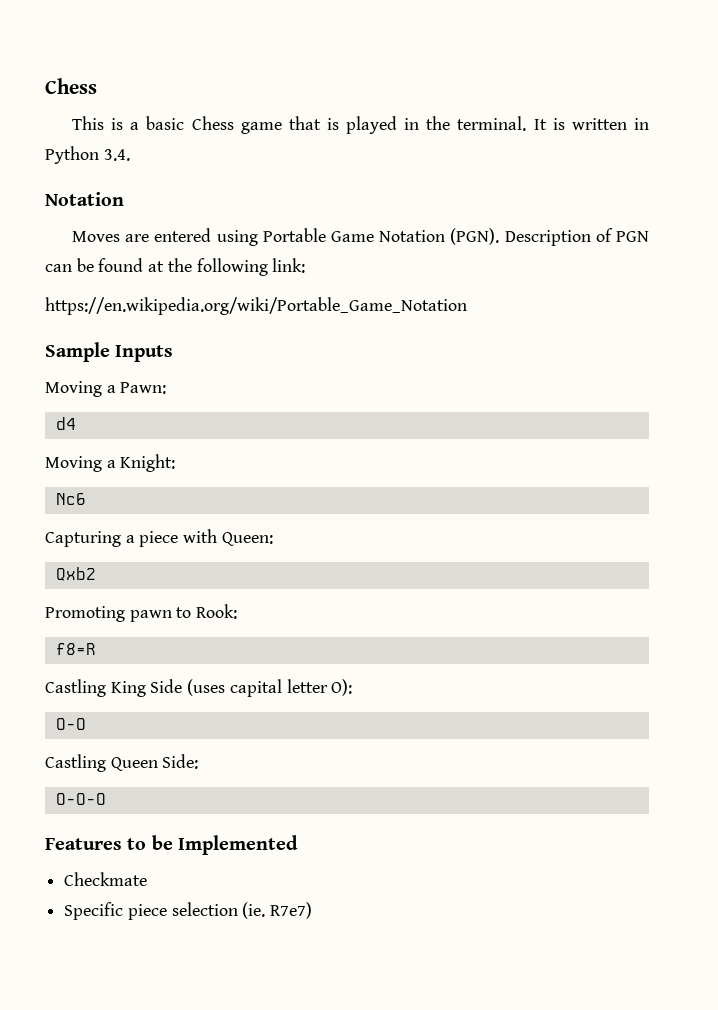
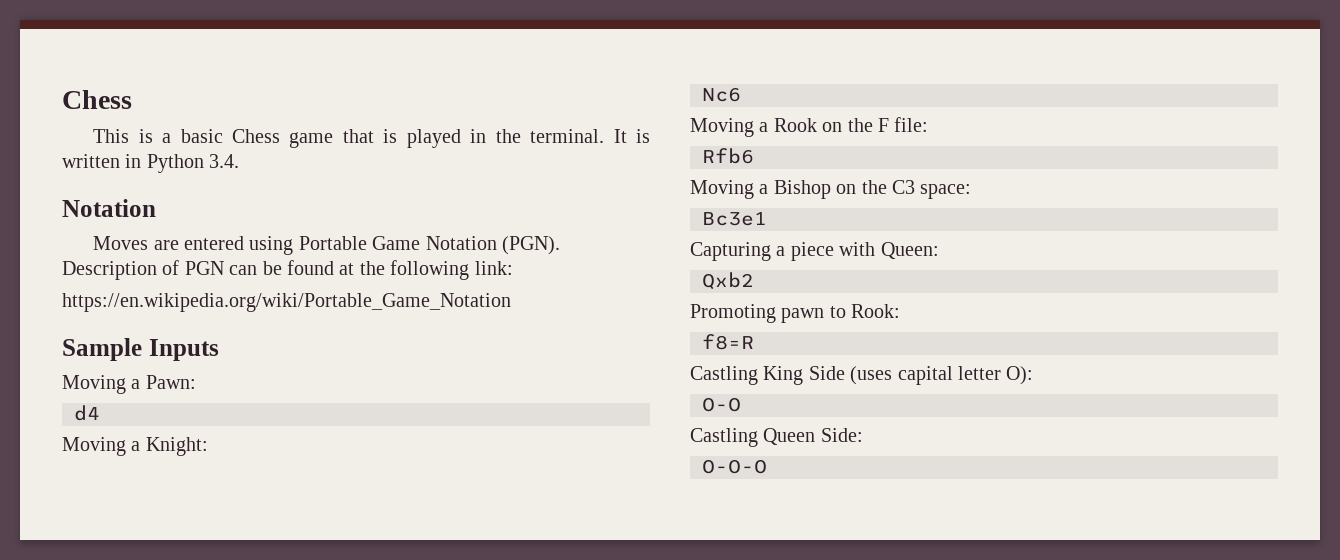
+ Moving a Rook on the F file:
+ Rfb6
+ Moving a Bishop on the C3 space:
+ Bc3e1
- Features to be Implemented
- Checkmate
- Specific piece selection (ie. R7e7)

